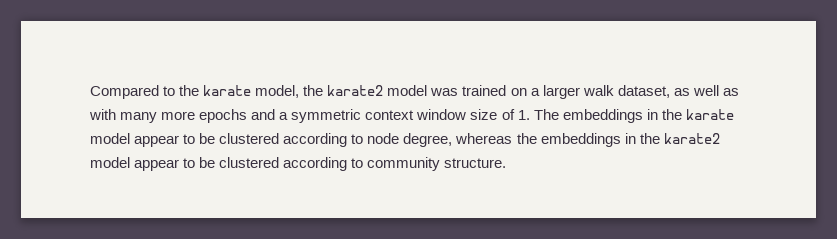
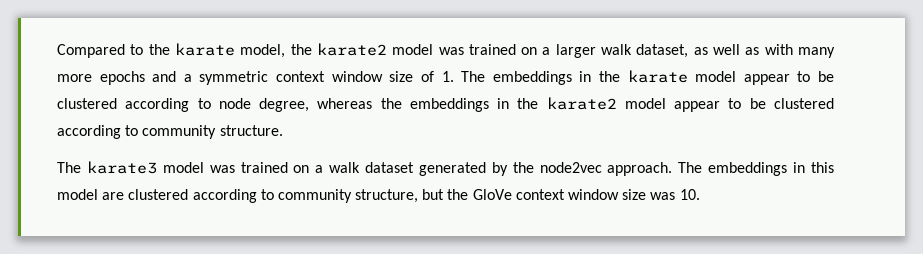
+ The karate3 model was trained on a walk dataset generated by the node2vec approach. The embeddings in this model are clustered according to community structure, but the GloVe context window size was 10.

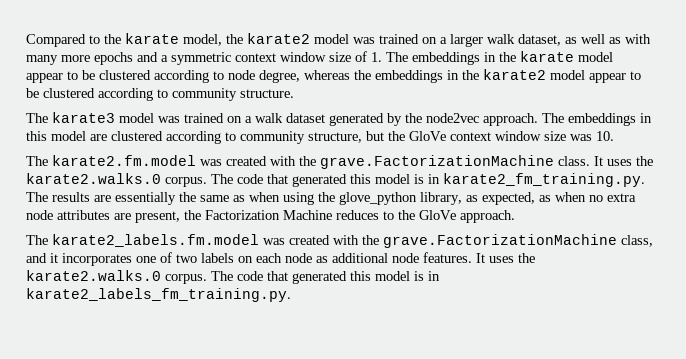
+ The karate2.fm.model was created with the grave.FactorizationMachine class. It uses the karate2.walks.0 corpus. The code that generated this model is in karate2_fm_training.py. The results are essentially the same as when using the glove_python library, as expected, as when no extra node attributes are present, the Factorization Machine reduces to the GloVe approach.
+ The karate2_labels.fm.model was created with the grave.FactorizationMachine class, and it incorporates one of two labels on each node as additional node features. It uses the karate2.walks.0 corpus. The code that generated this model is in karate2_labels_fm_training.py.

